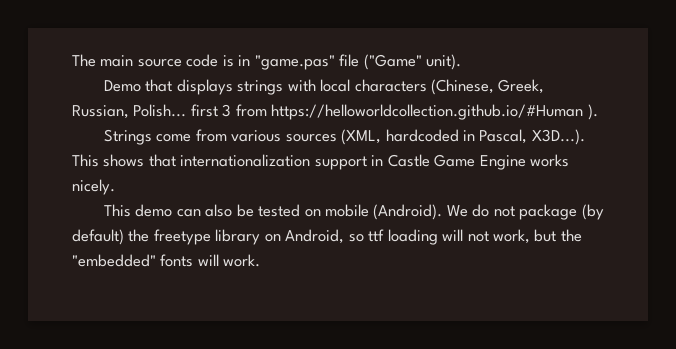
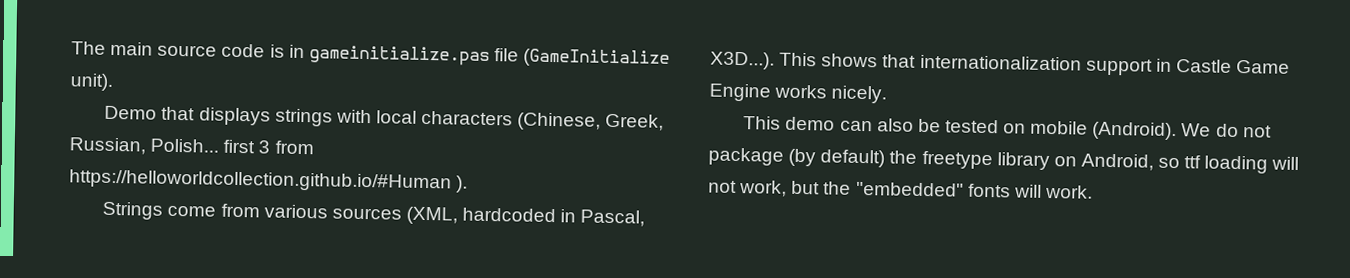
- The main source code is in "game.pas" file ("Game" unit).
+ The main source code is in gameinitialize.pas file (GameInitialize unit).

